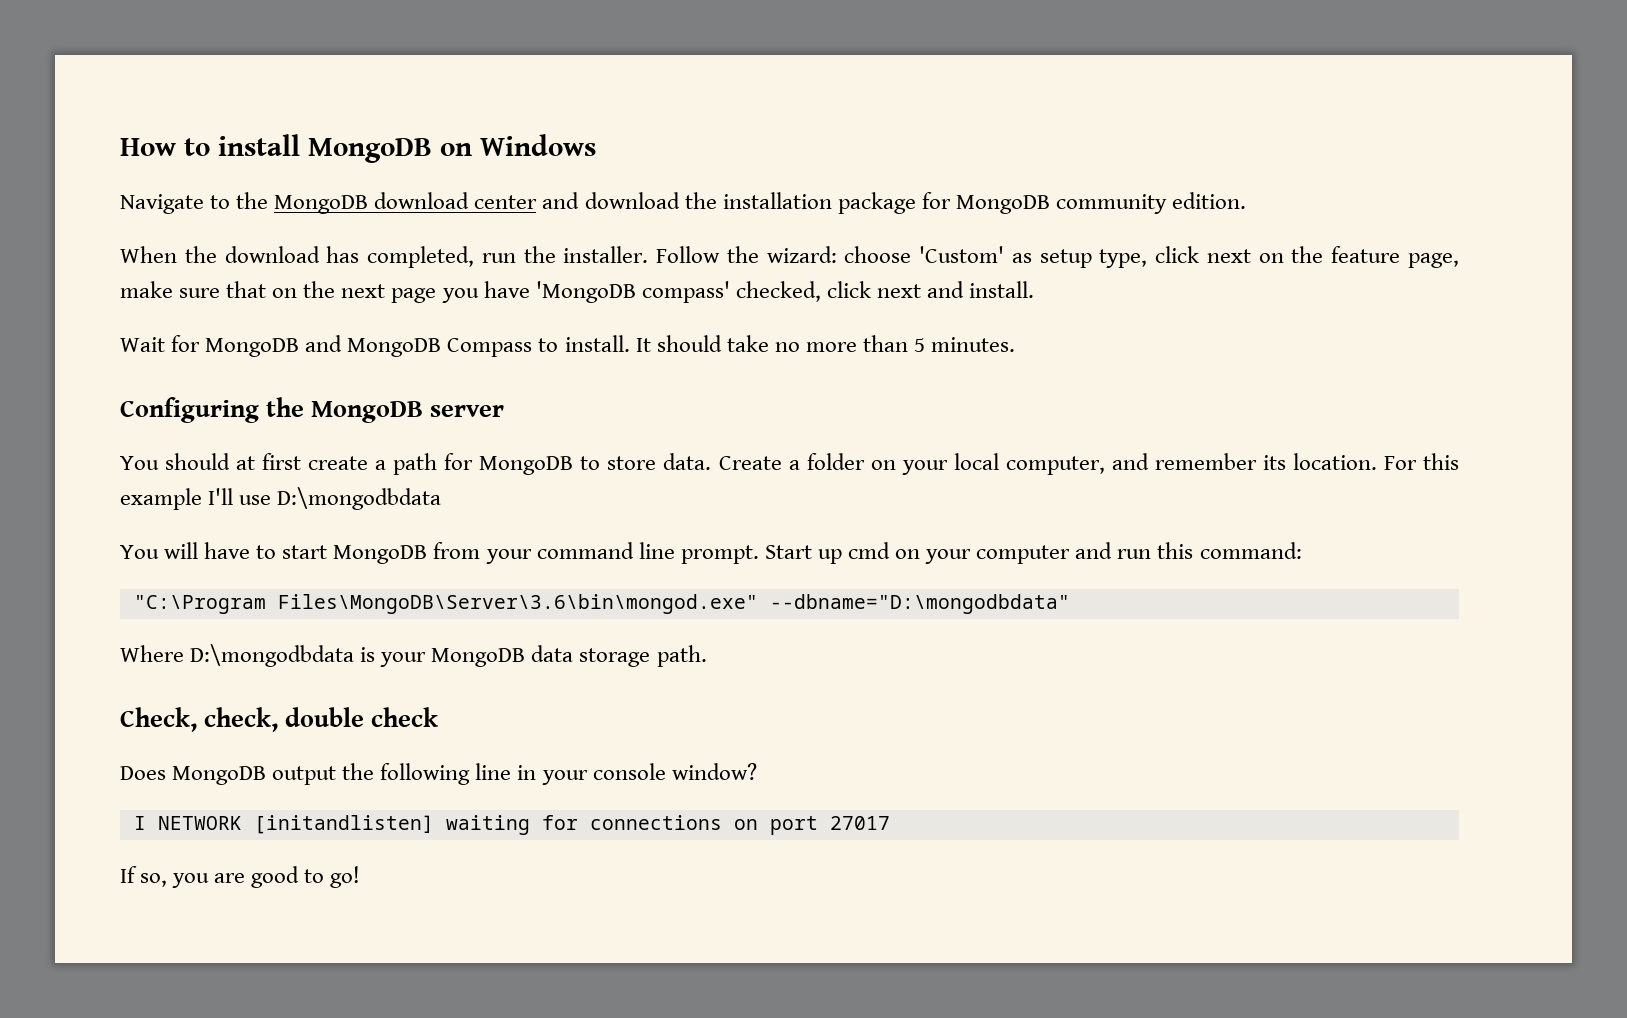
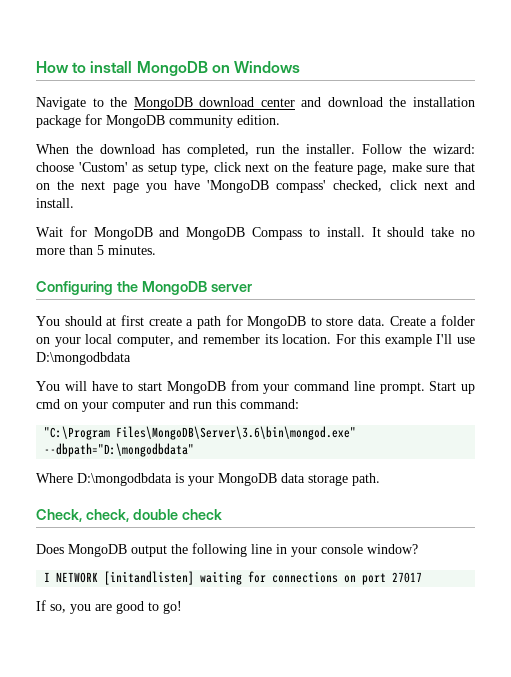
- "C:\Program Files\MongoDB\Server\3.6\bin\mongod.exe" --dbname="D:\mongodbdata"
+ "C:\Program Files\MongoDB\Server\3.6\bin\mongod.exe" --dbpath="D:\mongodbdata"

